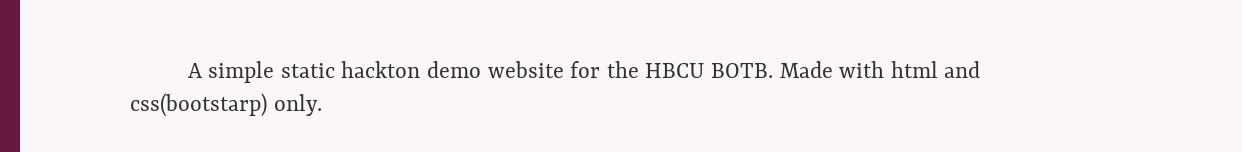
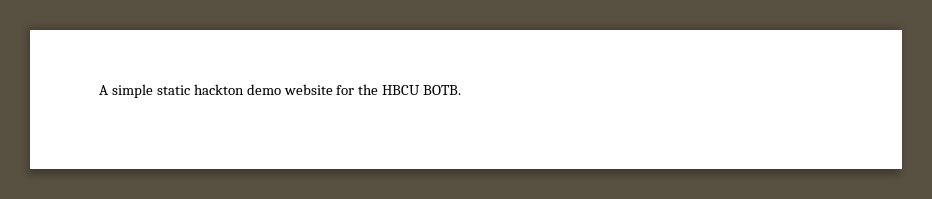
- Made with html and css(bootstarp) only.

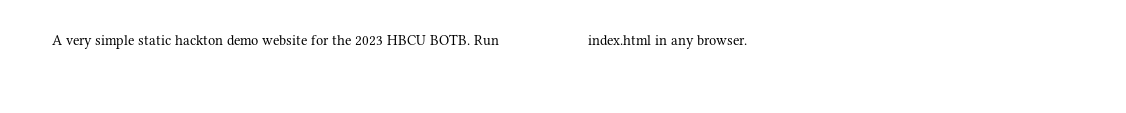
- A simple static hackton demo website for the HBCU BOTB.
+ A very simple static hackton demo website for the 2023 HBCU BOTB.
+ Run index.html in any browser.

